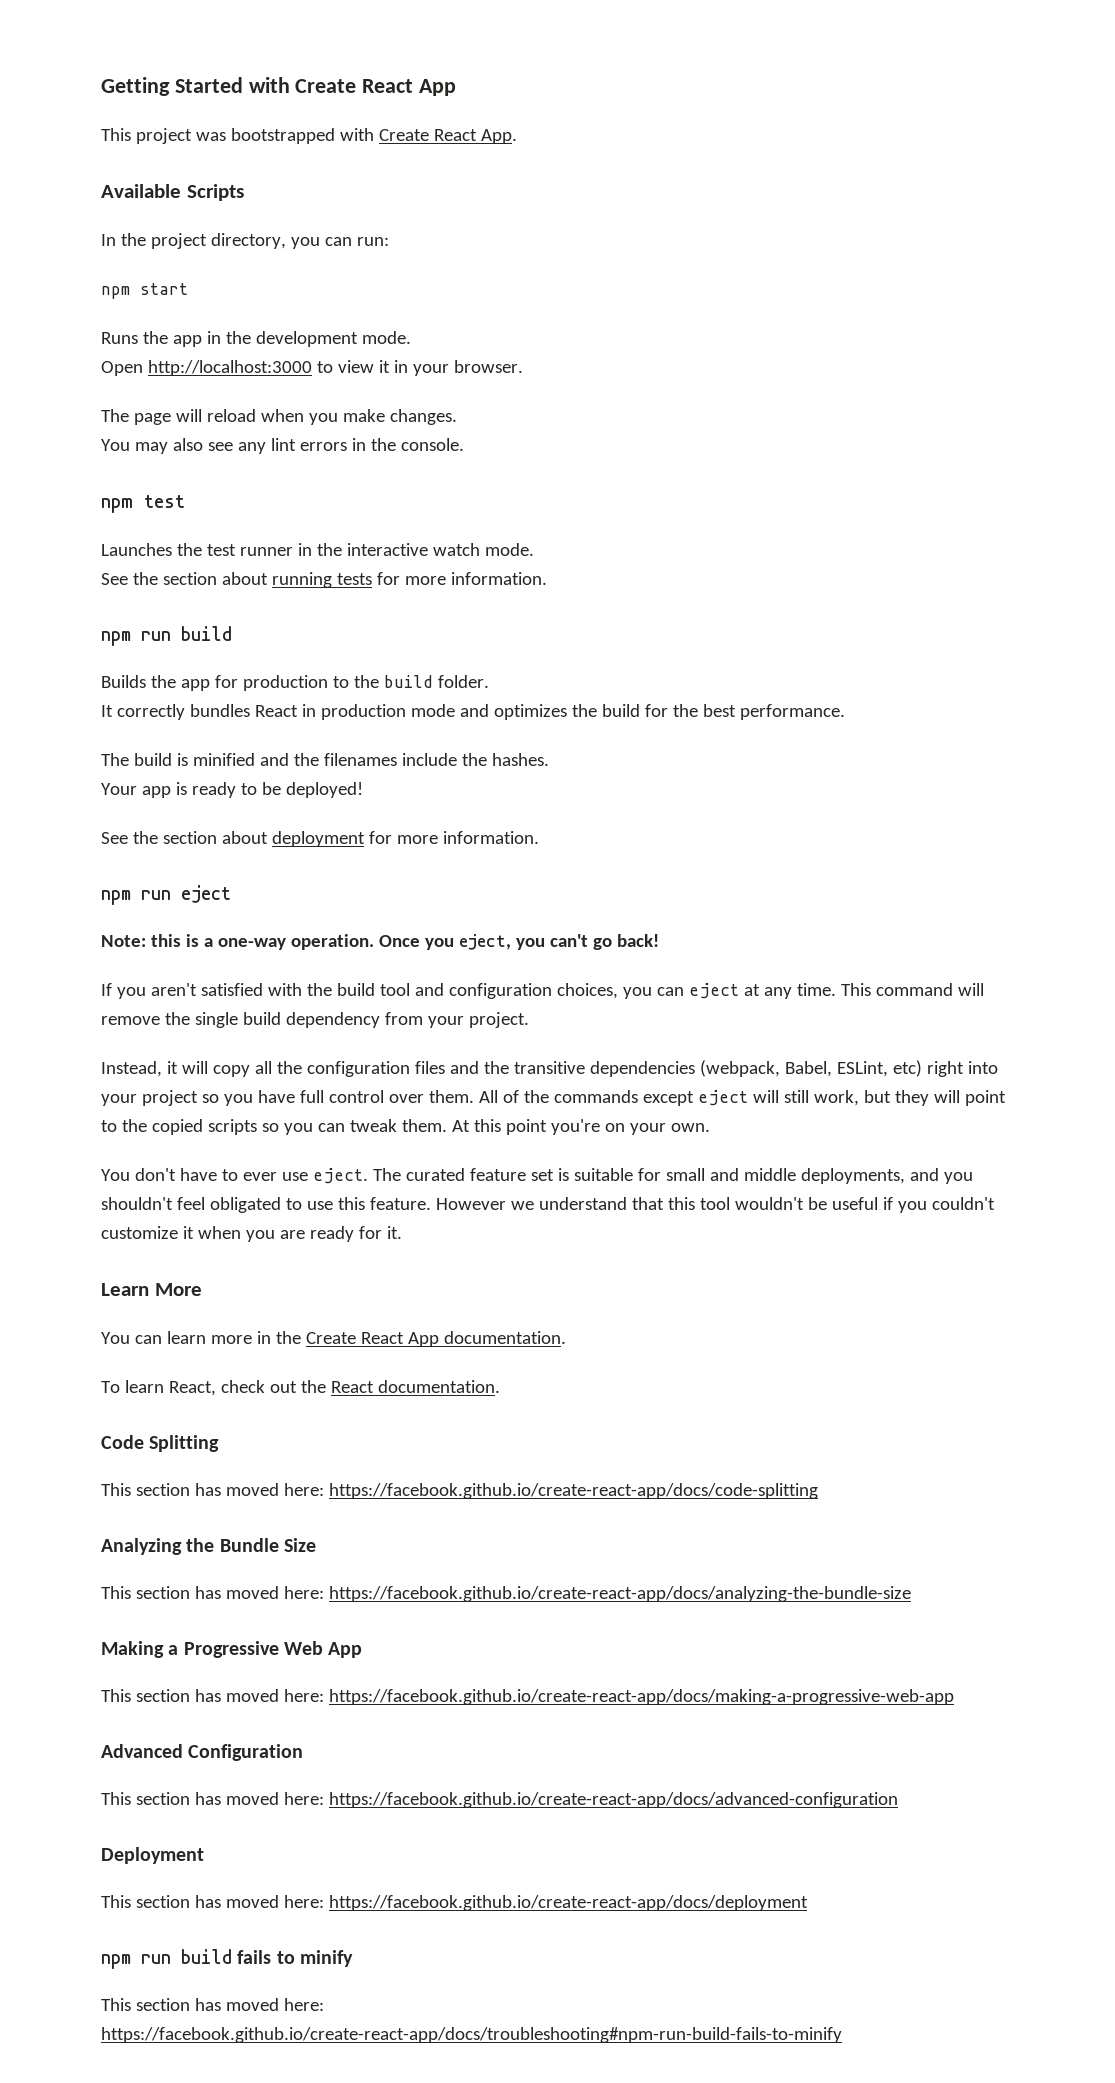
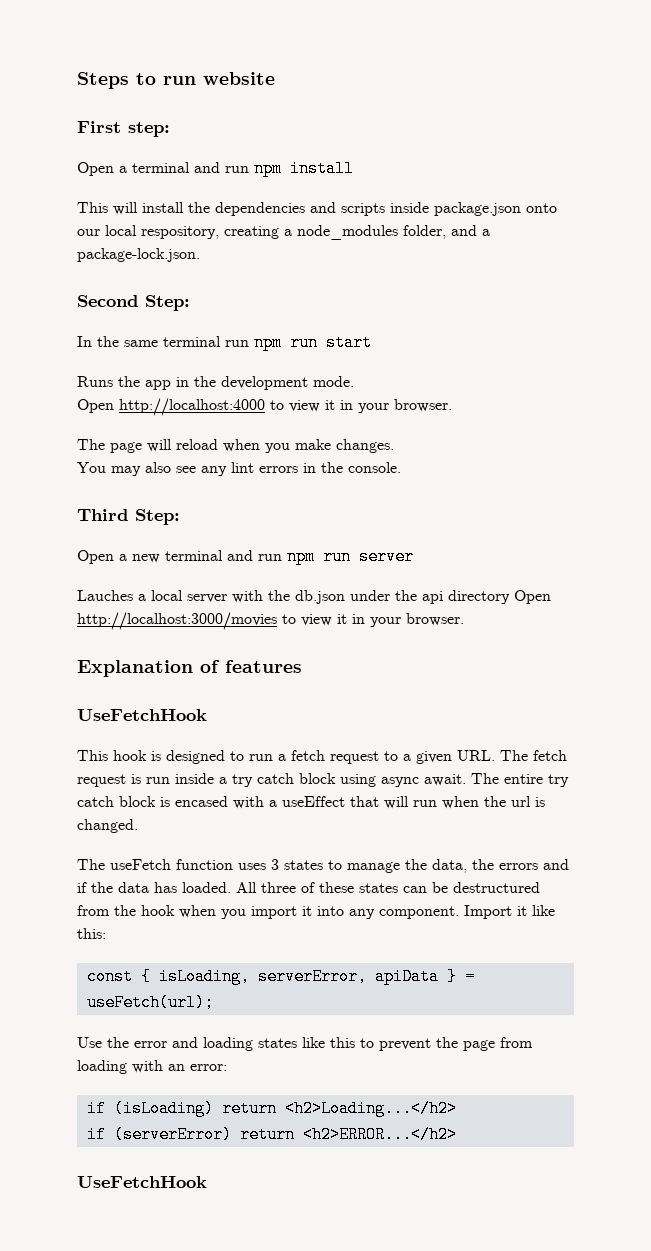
- Getting Started with Create React App
- This project was bootstrapped with Create React App.
- Available Scripts
- In the project directory, you can run:
- npm start
+ Steps to run website
+ First step:
+ Open a terminal and run npm install
+ This will install the dependencies and scripts inside package.json onto our local respository, creating a node_modules folder, and a package-lock.json.
+ Second Step:
+ In the same terminal run npm run start
- Open http://localhost:3000 to view it in your browser.
+ Open http://localhost:4000 to view it in your browser.
- npm test
- Launches the test runner in the interactive watch mode.
- See the section about running tests for more information.
- npm run build
- Builds the app for production to the build folder.
- It correctly bundles React in production mode and optimizes the build for the best performance.
- The build is minified and the filenames include the hashes.
- Your app is ready to be deployed!
- See the section about deployment for more information.
- npm run eject
- Note: this is a one-way operation. Once you eject, you can't go back!
- If you aren't satisfied with the build tool and configuration choices, you can eject at any time. This command will remove the single build dependency from your project.
- Instead, it will copy all the configuration files and the transitive dependencies (webpack, Babel, ESLint, etc) right into your project so you have full control over them. All of the commands except eject will still work, but they will point to the copied scripts so you can tweak them. At this point you're on your own.
- You don't have to ever use eject. The curated feature set is suitable for small and middle deployments, and you shouldn't feel obligated to use this feature. However we understand that this tool wouldn't be useful if you couldn't customize it when you are ready for it.
- Learn More
- You can learn more in the Create React App documentation.
- To learn React, check out the React documentation.
- Code Splitting
- This section has moved here: https://facebook.github.io/create-react-app/docs/code-splitting
- Analyzing the Bundle Size
- This section has moved here: https://facebook.github.io/create-react-app/docs/analyzing-the-bundle-size
- Making a Progressive Web App
- This section has moved here: https://facebook.github.io/create-react-app/docs/making-a-progressive-web-app
- Advanced Configuration
- This section has moved here: https://facebook.github.io/create-react-app/docs/advanced-configuration
- Deployment
- This section has moved here: https://facebook.github.io/create-react-app/docs/deployment
- npm run build fails to minify
- This section has moved here: https://facebook.github.io/create-react-app/docs/troubleshooting#npm-run-build-fails-to-minify
+ Third Step:
+ Open a new terminal and run npm run server
+ Lauches a local server with the db.json under the api directory Open http://localhost:3000/movies to view it in your browser.
+ Explanation of features
+ UseFetchHook
+ This hook is designed to run a fetch request to a given URL. The fetch request is run inside a try catch block using async await. The entire try catch block is encased with a useEffect that will run when the url is changed.
+ The useFetch function uses 3 states to manage the data, the errors and if the data has loaded. All three of these states can be destructured from the hook when you import it into any component. Import it like this:
+ const { isLoading, serverError, apiData } = useFetch(url);
+ Use the error and loading states like this to prevent the page from loading with an error:
+ if (isLoading) return <h2>Loading...</h2>
+ if (serverError) return <h2>ERROR...</h2>
+ UseFetchHook

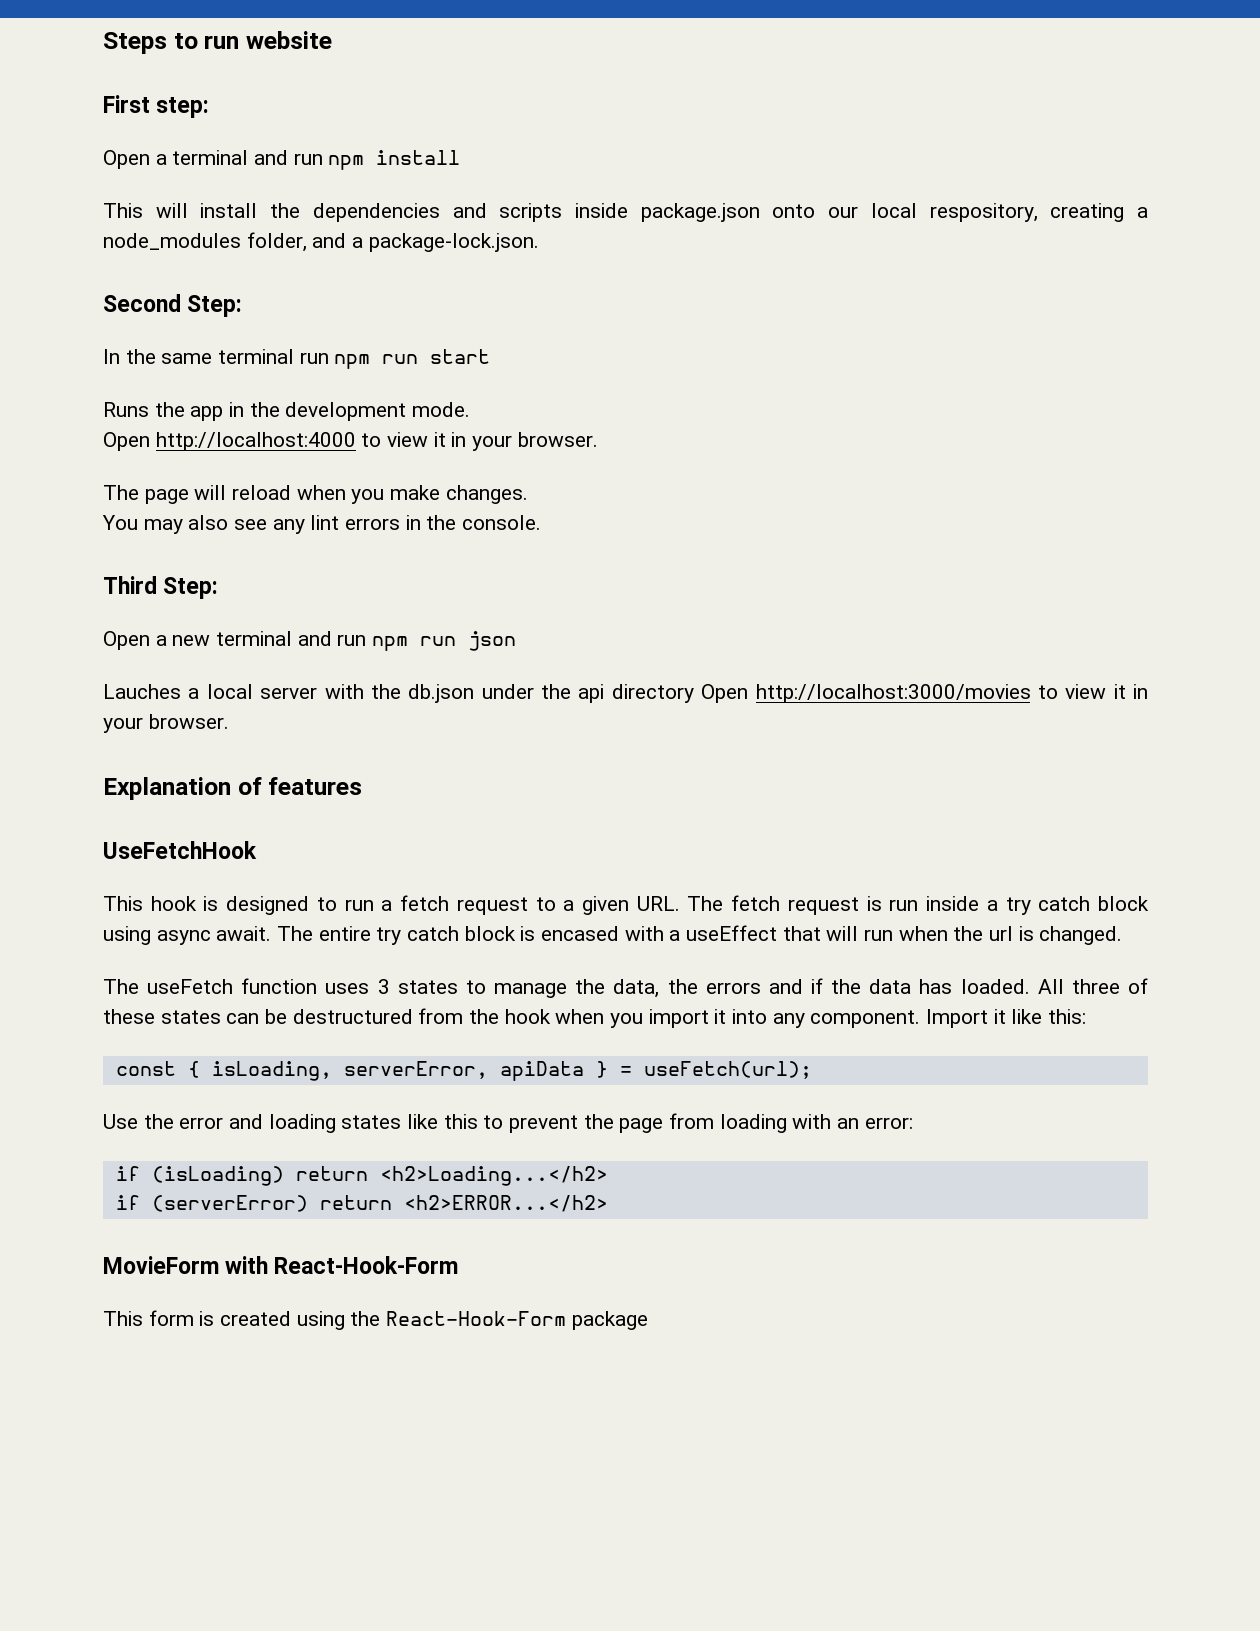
- Open a new terminal and run npm run server
+ Open a new terminal and run npm run json
  if (serverError) return <h2>ERROR...</h2>
- UseFetchHook
+ MovieForm with React-Hook-Form
+ This form is created using the React-Hook-Form package

